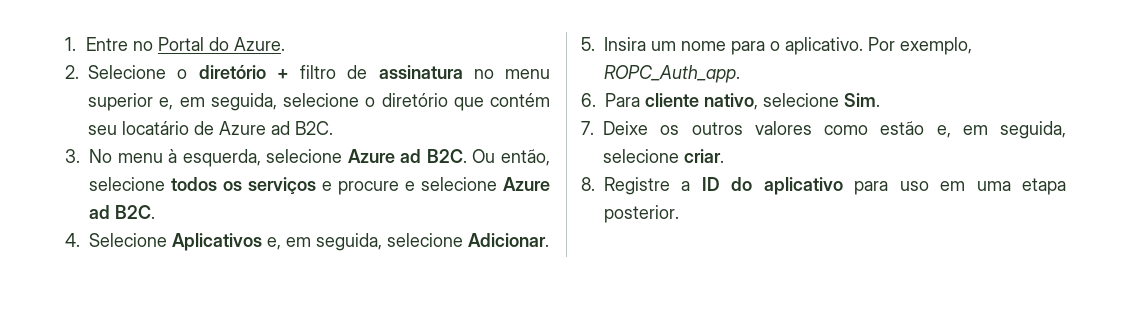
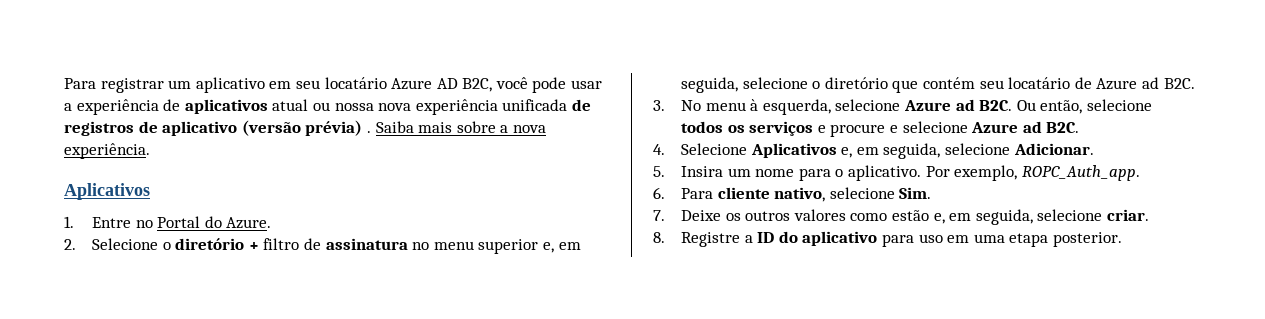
+ Para registrar um aplicativo em seu locatário Azure AD B2C, você pode usar a experiência de aplicativos atual ou nossa nova experiência unificada de registros de aplicativo (versão prévia) . Saiba mais sobre a nova experiência.
+ Aplicativos

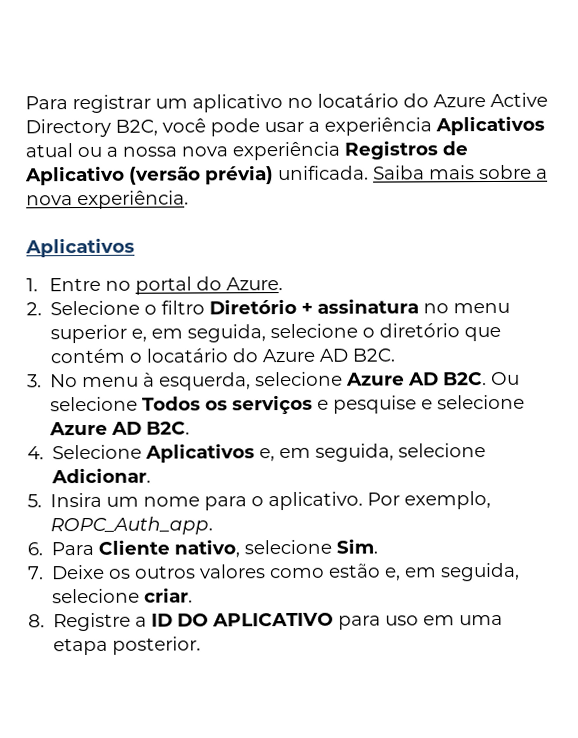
- Para registrar um aplicativo em seu locatário Azure AD B2C, você pode usar a experiência de aplicativos atual ou nossa nova experiência unificada de registros de aplicativo (versão prévia) .
+ Para registrar um aplicativo no locatário do Azure Active Directory B2C, você pode usar a experiência Aplicativos atual ou a nossa nova experiência Registros de Aplicativo (versão prévia) unificada.
- 1. Entre no Portal do Azure.
+ 1. Entre no portal do Azure.
- 2. Selecione o diretório + filtro de assinatura no menu superior e, em seguida, selecione o diretório que contém seu locatário de Azure ad B2C.
+ 2. Selecione o filtro Diretório + assinatura no menu superior e, em seguida, selecione o diretório que contém o locatário do Azure AD B2C.
- 3. No menu à esquerda, selecione Azure ad B2C. Ou então, selecione todos os serviços e procure e selecione Azure ad B2C.
+ 3. No menu à esquerda, selecione Azure AD B2C. Ou selecione Todos os serviços e pesquise e selecione Azure AD B2C.
- 6. Para cliente nativo, selecione Sim.
+ 6. Para Cliente nativo, selecione Sim.
- 8. Registre a ID do aplicativo para uso em uma etapa posterior.
+ 8. Registre a ID DO APLICATIVO para uso em uma etapa posterior.

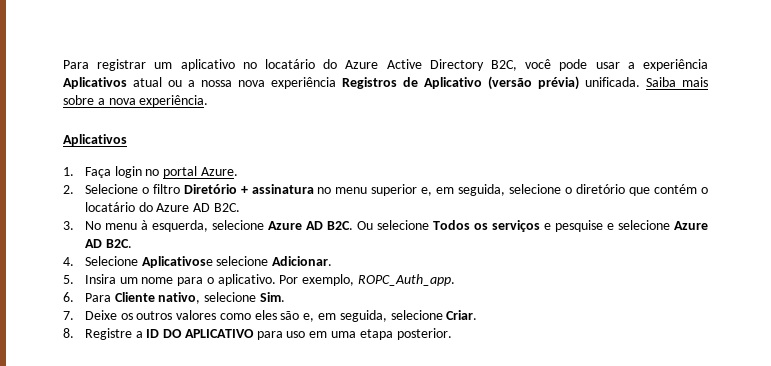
- 1. Entre no portal do Azure.
+ 1. Faça login no portal Azure.
- 4. Selecione Aplicativos e, em seguida, selecione Adicionar.
+ 4. Selecione Aplicativose selecione Adicionar.
- 7. Deixe os outros valores como estão e, em seguida, selecione criar.
+ 7. Deixe os outros valores como eles são e, em seguida, selecione Criar.

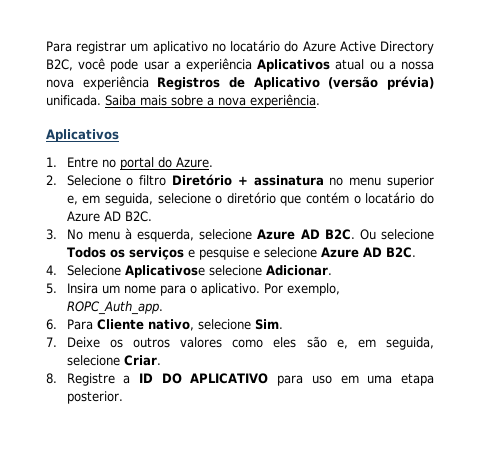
- 1. Faça login no portal Azure.
+ 1. Entre no portal do Azure.

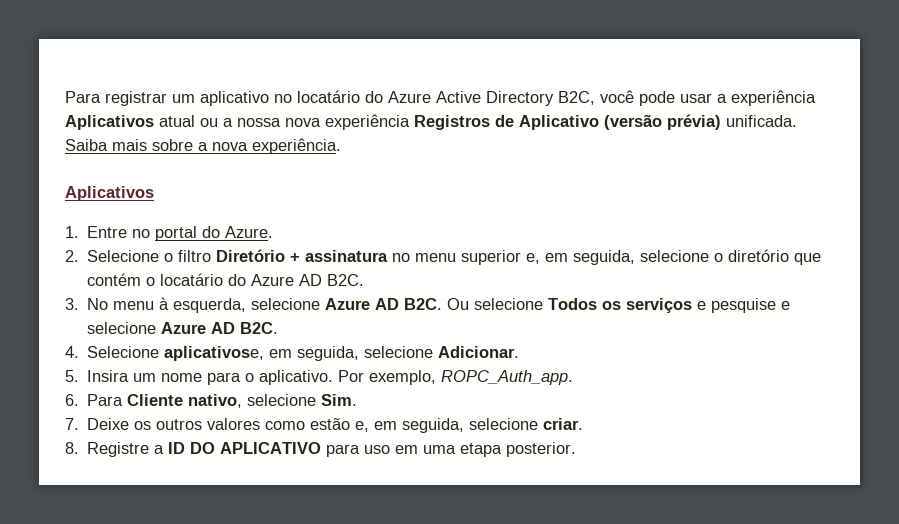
- 4. Selecione Aplicativose selecione Adicionar.
+ 4. Selecione aplicativose, em seguida, selecione Adicionar.
- 7. Deixe os outros valores como eles são e, em seguida, selecione Criar.
+ 7. Deixe os outros valores como estão e, em seguida, selecione criar.

